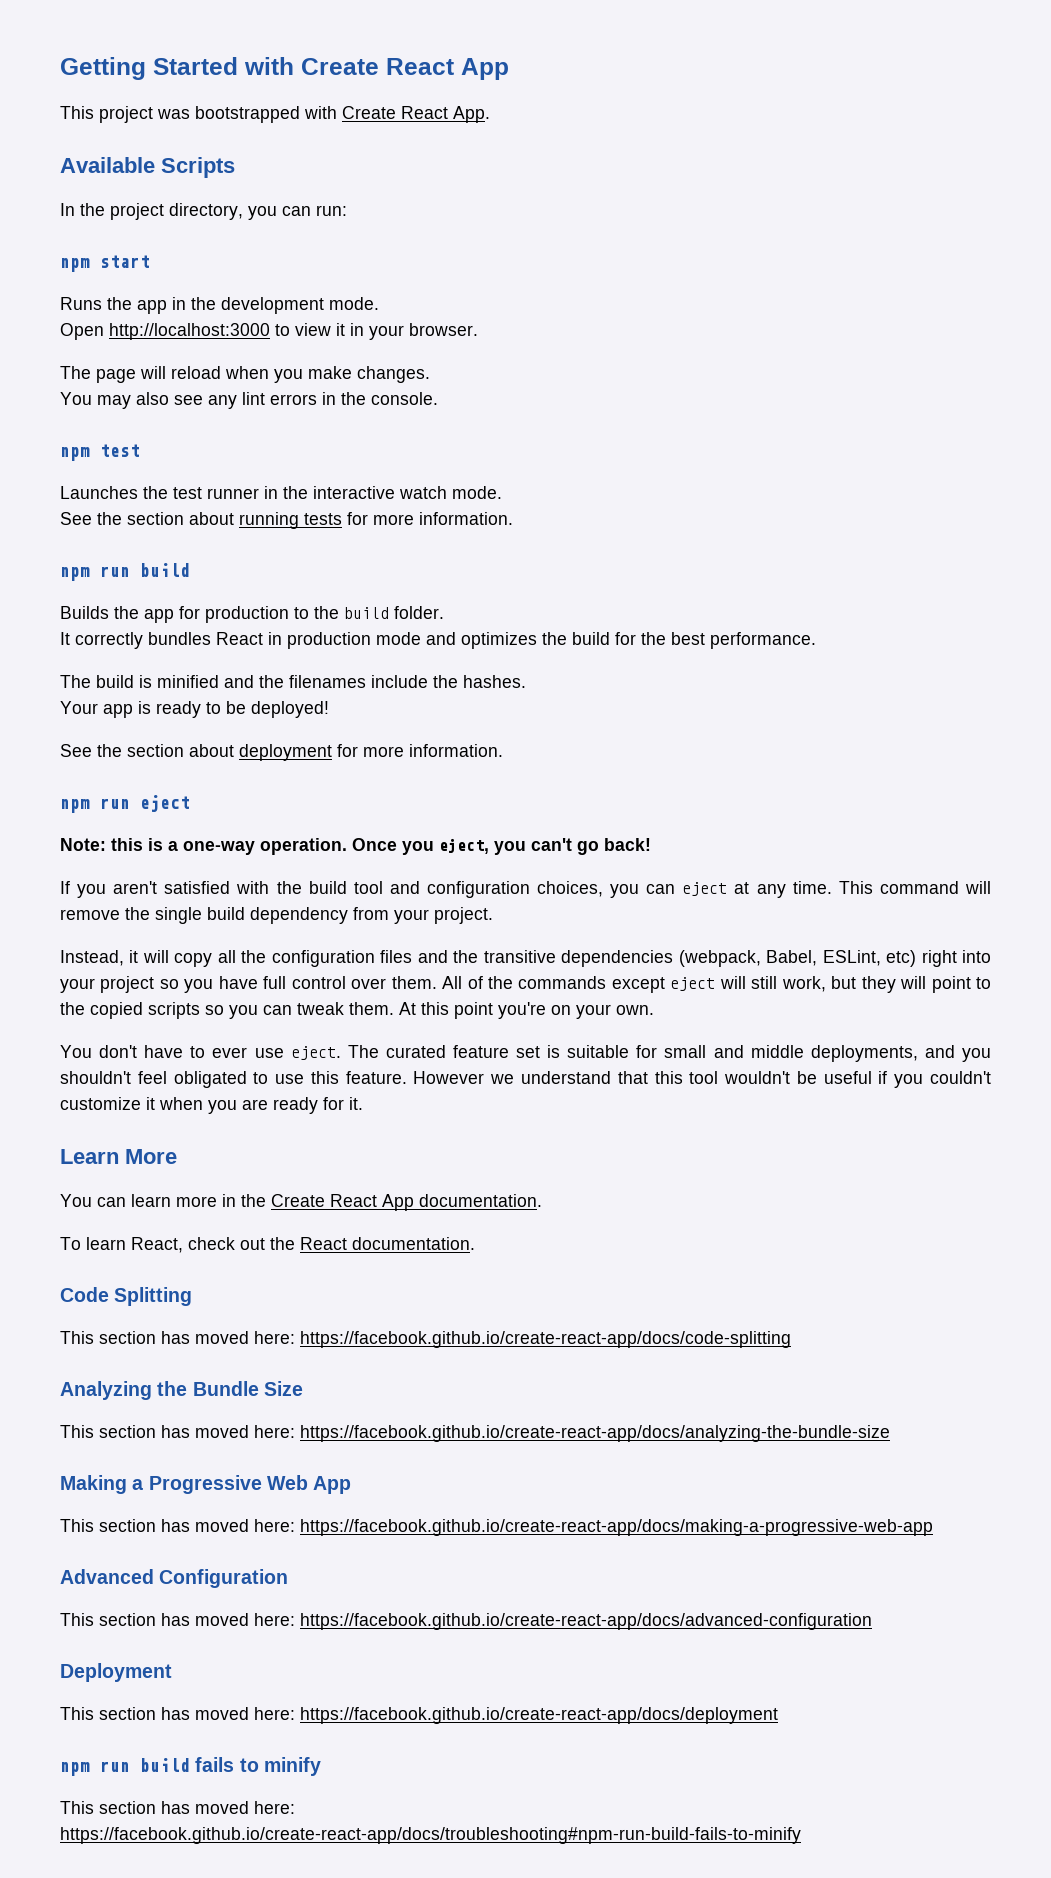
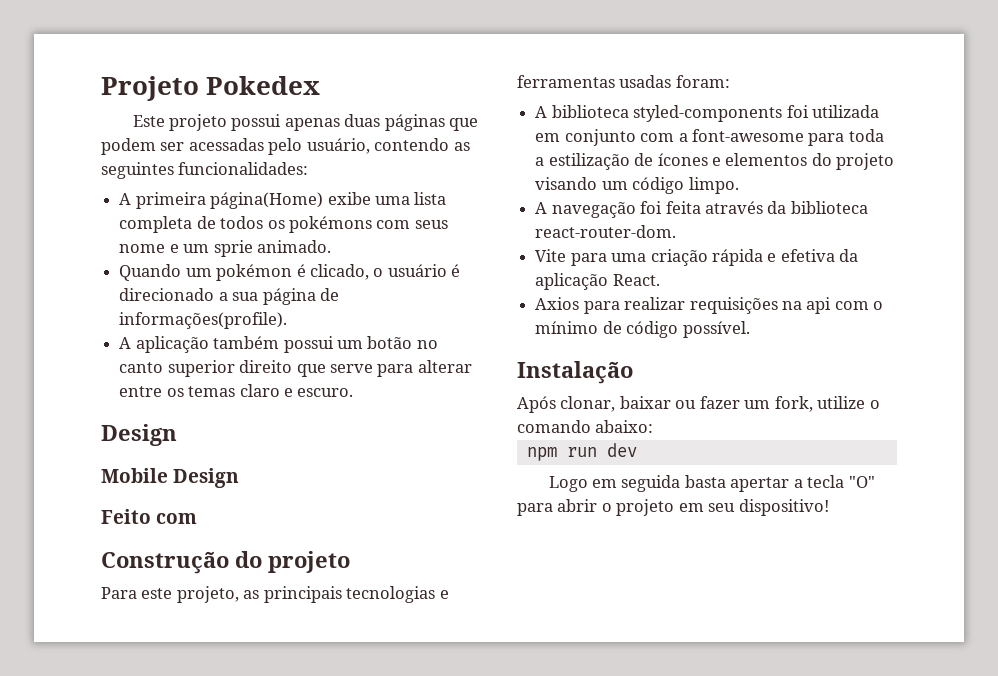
- Getting Started with Create React App
- This project was bootstrapped with Create React App.
- Available Scripts
- In the project directory, you can run:
- npm start
- Runs the app in the development mode.
- Open http://localhost:3000 to view it in your browser.
- The page will reload when you make changes.
- You may also see any lint errors in the console.
- npm test
- Launches the test runner in the interactive watch mode.
- See the section about running tests for more information.
- npm run build
- Builds the app for production to the build folder.
- It correctly bundles React in production mode and optimizes the build for the best performance.
- The build is minified and the filenames include the hashes.
- Your app is ready to be deployed!
- See the section about deployment for more information.
- npm run eject
- Note: this is a one-way operation. Once you eject, you can't go back!
- If you aren't satisfied with the build tool and configuration choices, you can eject at any time. This command will remove the single build dependency from your project.
- Instead, it will copy all the configuration files and the transitive dependencies (webpack, Babel, ESLint, etc) right into your project so you have full control over them. All of the commands except eject will still work, but they will point to the copied scripts so you can tweak them. At this point you're on your own.
- You don't have to ever use eject. The curated feature set is suitable for small and middle deployments, and you shouldn't feel obligated to use this feature. However we understand that this tool wouldn't be useful if you couldn't customize it when you are ready for it.
- Learn More
- You can learn more in the Create React App documentation.
- To learn React, check out the React documentation.
- Code Splitting
- This section has moved here: https://facebook.github.io/create-react-app/docs/code-splitting
- Analyzing the Bundle Size
- This section has moved here: https://facebook.github.io/create-react-app/docs/analyzing-the-bundle-size
- Making a Progressive Web App
- This section has moved here: https://facebook.github.io/create-react-app/docs/making-a-progressive-web-app
- Advanced Configuration
- This section has moved here: https://facebook.github.io/create-react-app/docs/advanced-configuration
- Deployment
- This section has moved here: https://facebook.github.io/create-react-app/docs/deployment
- npm run build fails to minify
- This section has moved here: https://facebook.github.io/create-react-app/docs/troubleshooting#npm-run-build-fails-to-minify
+ Projeto Pokedex
+ Este projeto possui apenas duas páginas que podem ser acessadas pelo usuário, contendo as seguintes funcionalidades:
+ A primeira página(Home) exibe uma lista completa de todos os pokémons com seus nome e um sprie animado.
+ Quando um pokémon é clicado, o usuário é direcionado a sua página de informações(profile).
+ A aplicação também possui um botão no canto superior direito que serve para alterar entre os temas claro e escuro.
+ Design
+ Mobile Design
+ Feito com
+ Construção do projeto
+ Para este projeto, as principais tecnologias e ferramentas usadas foram:
+ A biblioteca styled-components foi utilizada em conjunto com a font-awesome para toda a estilização de ícones e elementos do projeto visando um código limpo.
+ A navegação foi feita através da biblioteca react-router-dom.
+ Vite para uma criação rápida e efetiva da aplicação React.
+ Axios para realizar requisições na api com o mínimo de código possível.
+ Instalação
+ Após clonar, baixar ou fazer um fork, utilize o comando abaixo:
+ npm run dev
+ Logo em seguida basta apertar a tecla "O" para abrir o projeto em seu dispositivo!

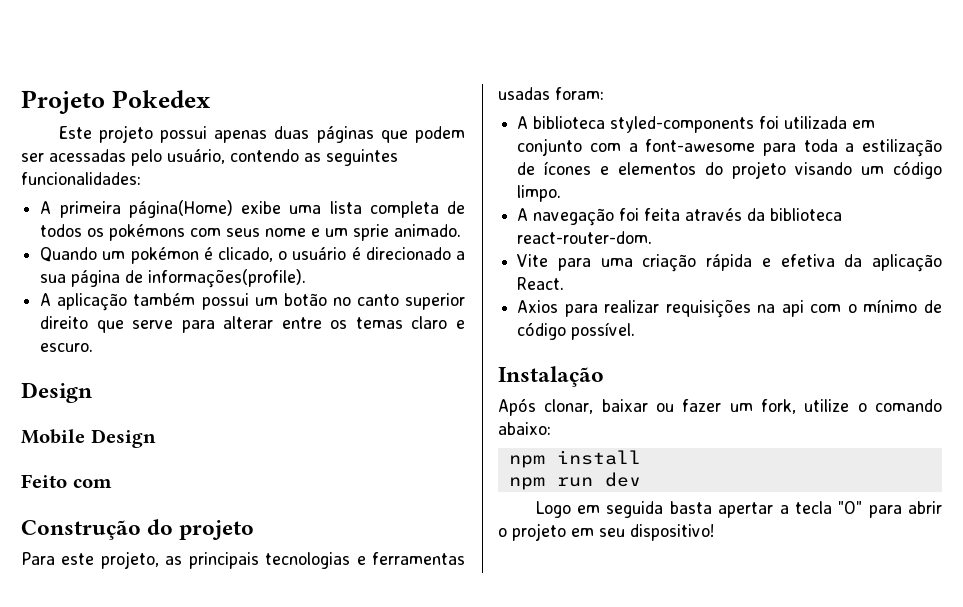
+ npm install

